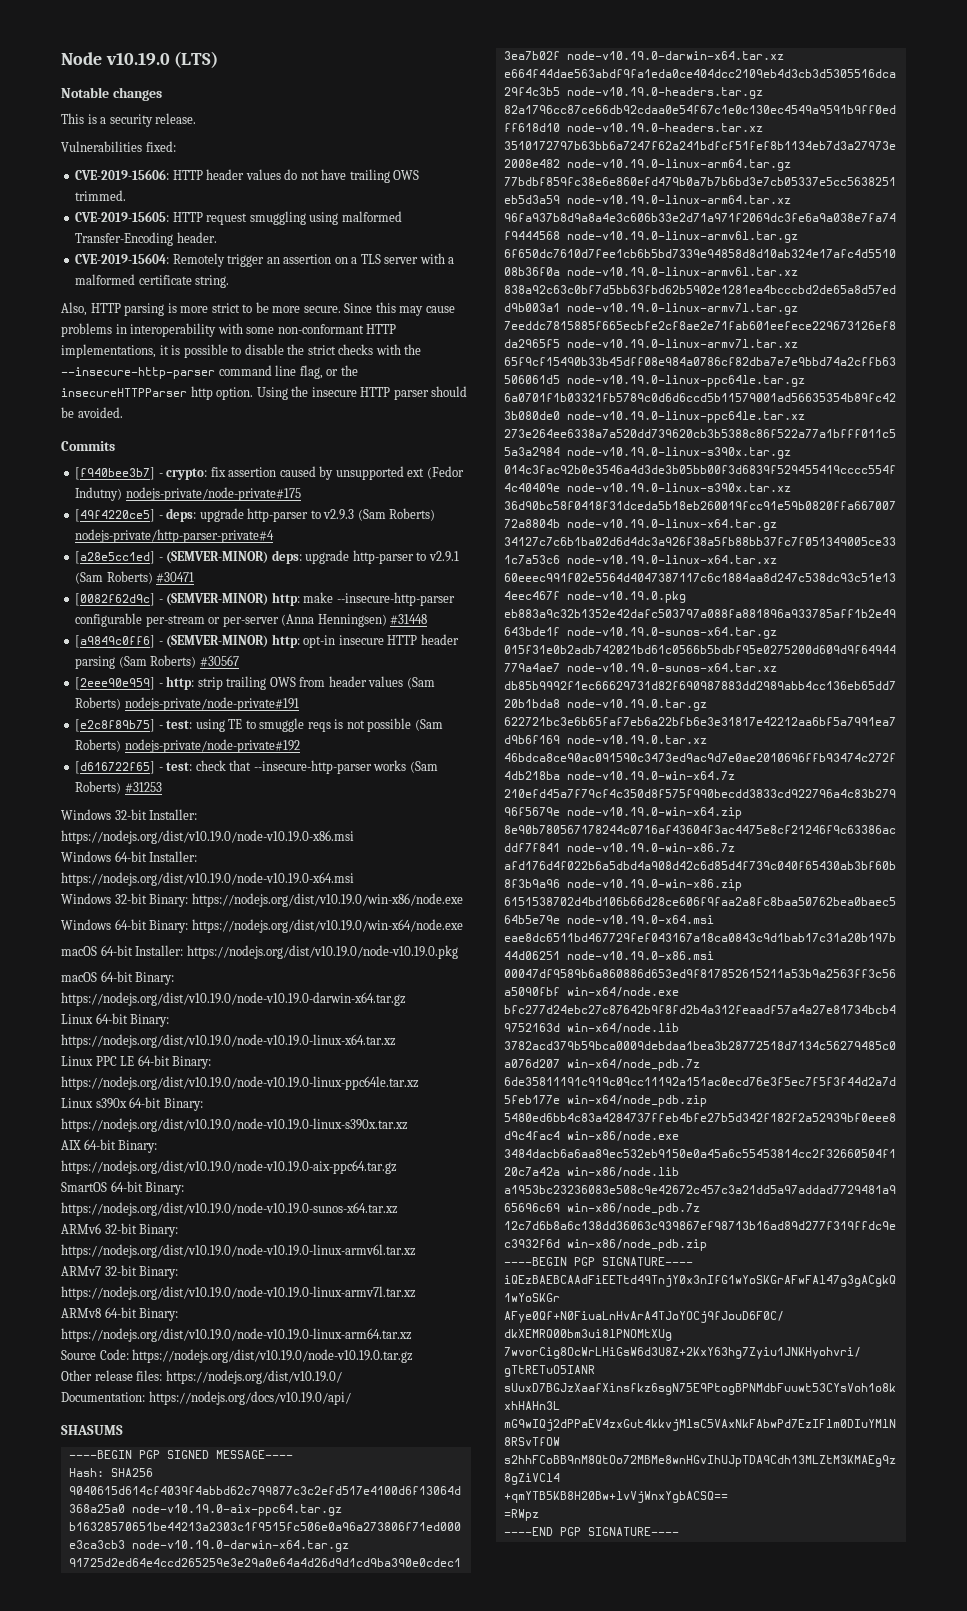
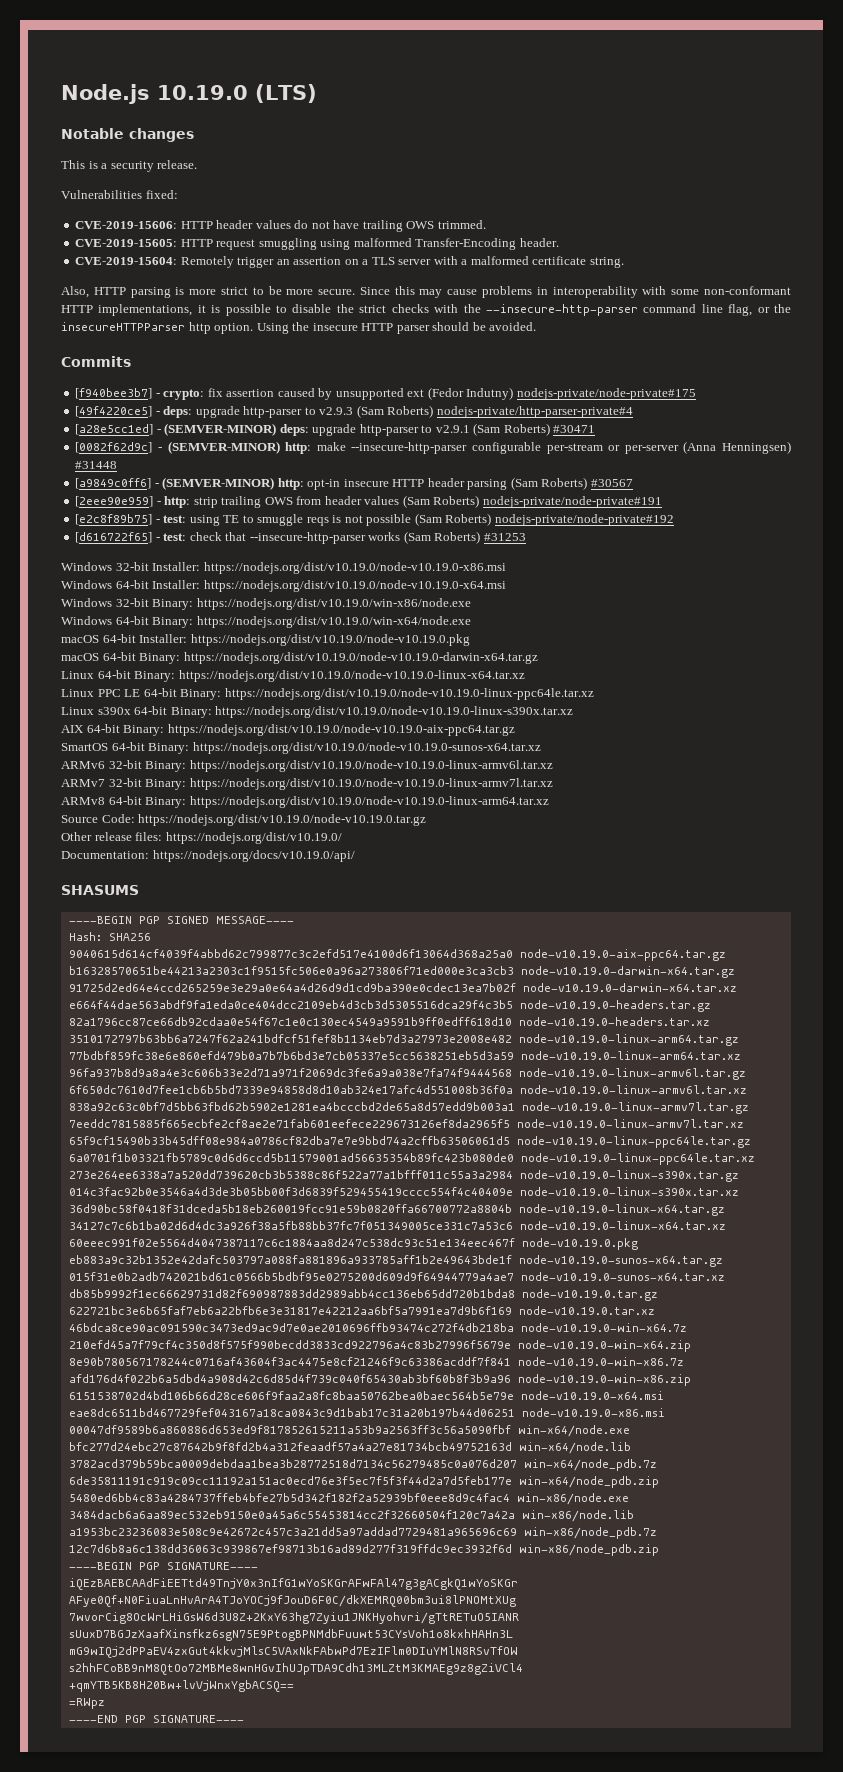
- Node v10.19.0 (LTS)
+ Node.js 10.19.0 (LTS)

